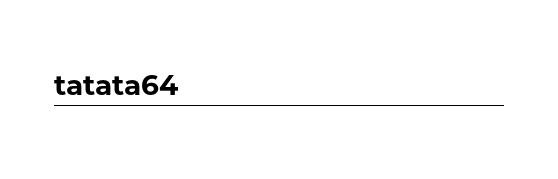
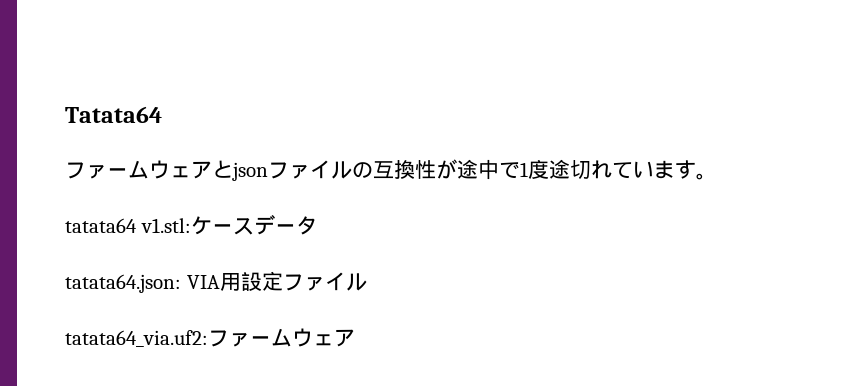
- tatata64
+ Tatata64
+ ファームウェアとjsonファイルの互換性が途中で1度途切れています。
+ tatata64 v1.stl:ケースデータ
+ tatata64.json: VIA用設定ファイル
+ tatata64_via.uf2:ファームウェア

